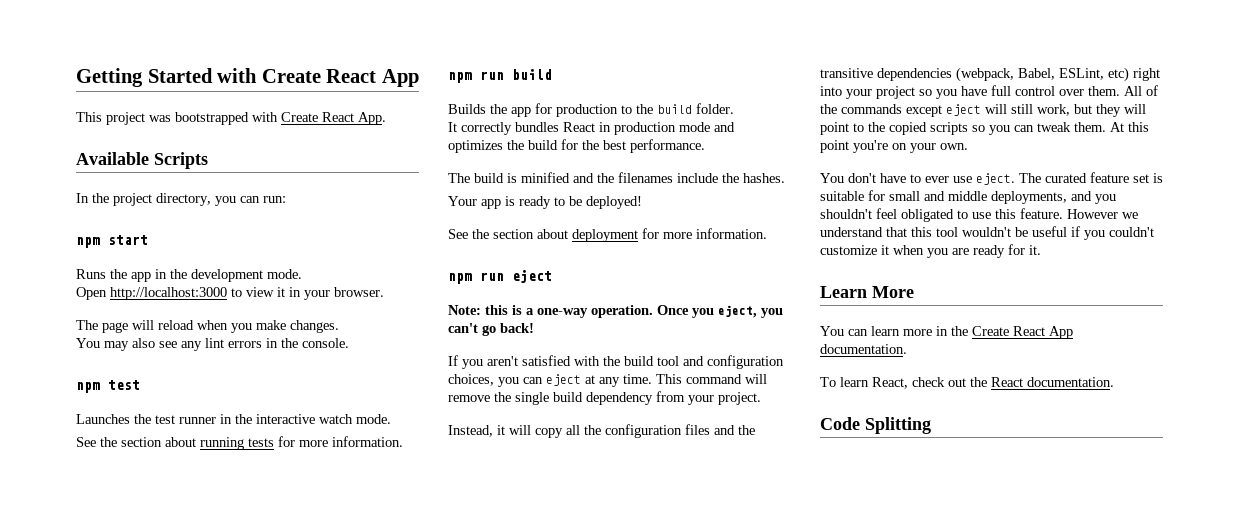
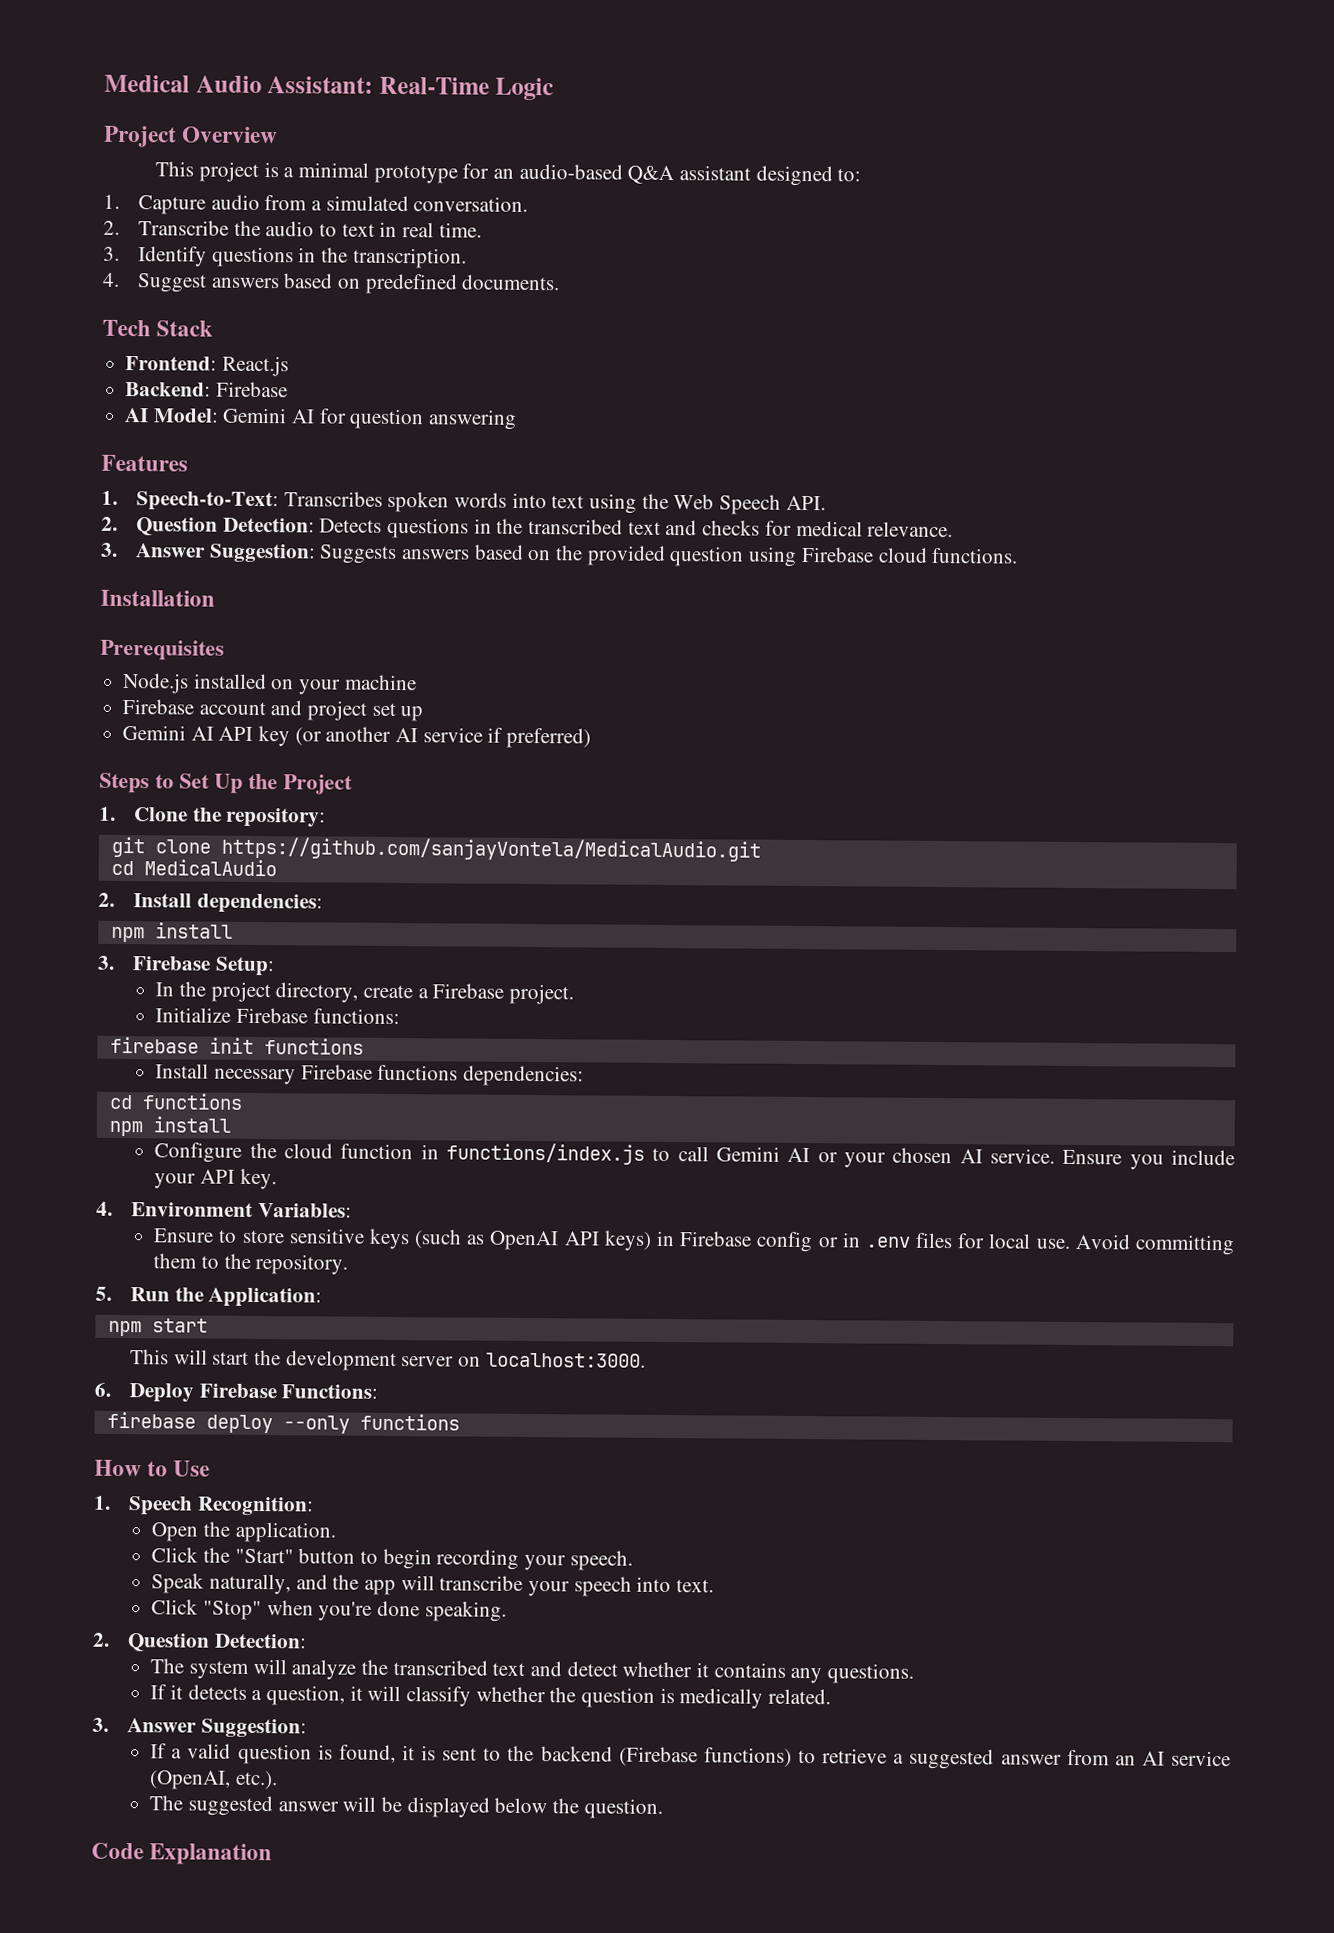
- Getting Started with Create React App
- This project was bootstrapped with Create React App.
- Available Scripts
- In the project directory, you can run:
+ Medical Audio Assistant: Real-Time Logic
+ Project Overview
+ This project is a minimal prototype for an audio-based Q&A assistant designed to:
+ 1. Capture audio from a simulated conversation.
+ 2. Transcribe the audio to text in real time.
+ 3. Identify questions in the transcription.
+ 4. Suggest answers based on predefined documents.
+ Tech Stack
+ Frontend: React.js
+ Backend: Firebase
+ AI Model: Gemini AI for question answering
+ Features
+ 1. Speech-to-Text: Transcribes spoken words into text using the Web Speech API.
+ 2. Question Detection: Detects questions in the transcribed text and checks for medical relevance.
+ 3. Answer Suggestion: Suggests answers based on the provided question using Firebase cloud functions.
+ Installation
+ Prerequisites
+ Node.js installed on your machine
+ Firebase account and project set up
+ Gemini AI API key (or another AI service if preferred)
+ Steps to Set Up the Project
+ 1. Clone the repository:
+ git clone https://github.com/sanjayVontela/MedicalAudio.git
+ cd MedicalAudio
+ 2. Install dependencies:
+ npm install
+ 3. Firebase Setup:
+ In the project directory, create a Firebase project.
+ Initialize Firebase functions:
+ firebase init functions
+ Install necessary Firebase functions dependencies:
+ cd functions
+ npm install
+ Configure the cloud function in functions/index.js to call Gemini AI or your chosen AI service. Ensure you include your API key.
+ 4. Environment Variables:
+ Ensure to store sensitive keys (such as OpenAI API keys) in Firebase config or in .env files for local use. Avoid committing them to the repository.
+ 5. Run the Application:
  npm start
- Runs the app in the development mode.
- Open http://localhost:3000 to view it in your browser.
- The page will reload when you make changes.
- You may also see any lint errors in the console.
- npm test
- Launches the test runner in the interactive watch mode.
- See the section about running tests for more information.
- npm run build
- Builds the app for production to the build folder.
- It correctly bundles React in production mode and optimizes the build for the best performance.
- The build is minified and the filenames include the hashes.
- Your app is ready to be deployed!
- See the section about deployment for more information.
- npm run eject
- Note: this is a one-way operation. Once you eject, you can't go back!
- If you aren't satisfied with the build tool and configuration choices, you can eject at any time. This command will remove the single build dependency from your project.
- Instead, it will copy all the configuration files and the transitive dependencies (webpack, Babel, ESLint, etc) right into your project so you have full control over them. All of the commands except eject will still work, but they will point to the copied scripts so you can tweak them. At this point you're on your own.
- You don't have to ever use eject. The curated feature set is suitable for small and middle deployments, and you shouldn't feel obligated to use this feature. However we understand that this tool wouldn't be useful if you couldn't customize it when you are ready for it.
- Learn More
- You can learn more in the Create React App documentation.
- To learn React, check out the React documentation.
+ This will start the development server on localhost:3000.
+ 6. Deploy Firebase Functions:
+ firebase deploy --only functions
+ How to Use
+ 1. Speech Recognition:
+ Open the application.
+ Click the "Start" button to begin recording your speech.
+ Speak naturally, and the app will transcribe your speech into text.
+ Click "Stop" when you're done speaking.
+ 2. Question Detection:
+ The system will analyze the transcribed text and detect whether it contains any questions.
+ If it detects a question, it will classify whether the question is medically related.
+ 3. Answer Suggestion:
+ If a valid question is found, it is sent to the backend (Firebase functions) to retrieve a suggested answer from an AI service (OpenAI, etc.).
+ The suggested answer will be displayed below the question.
- Code Splitting
+ Code Explanation

